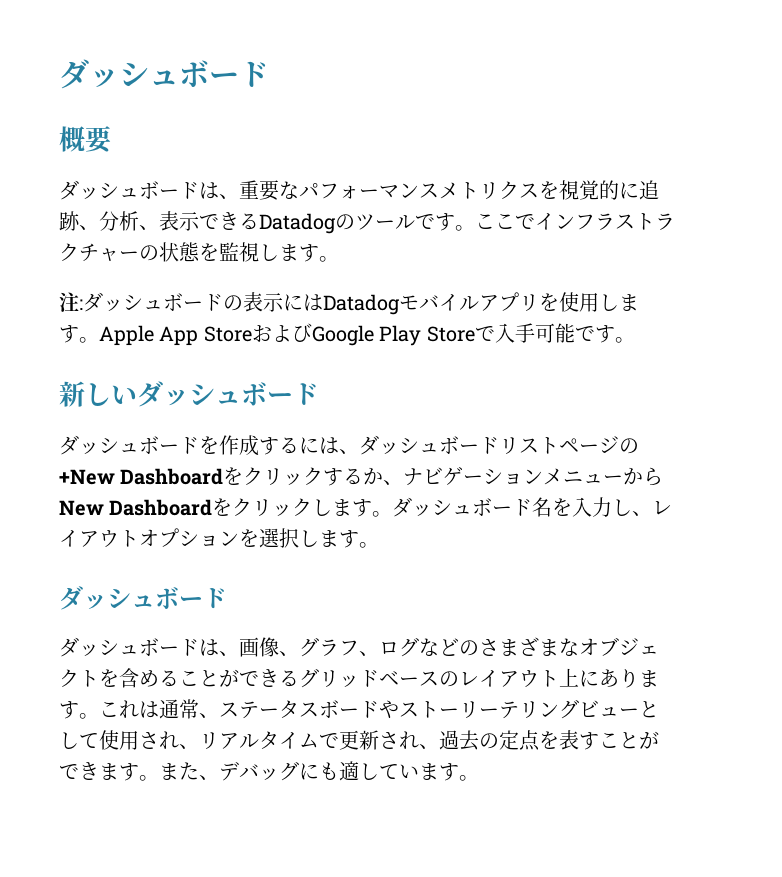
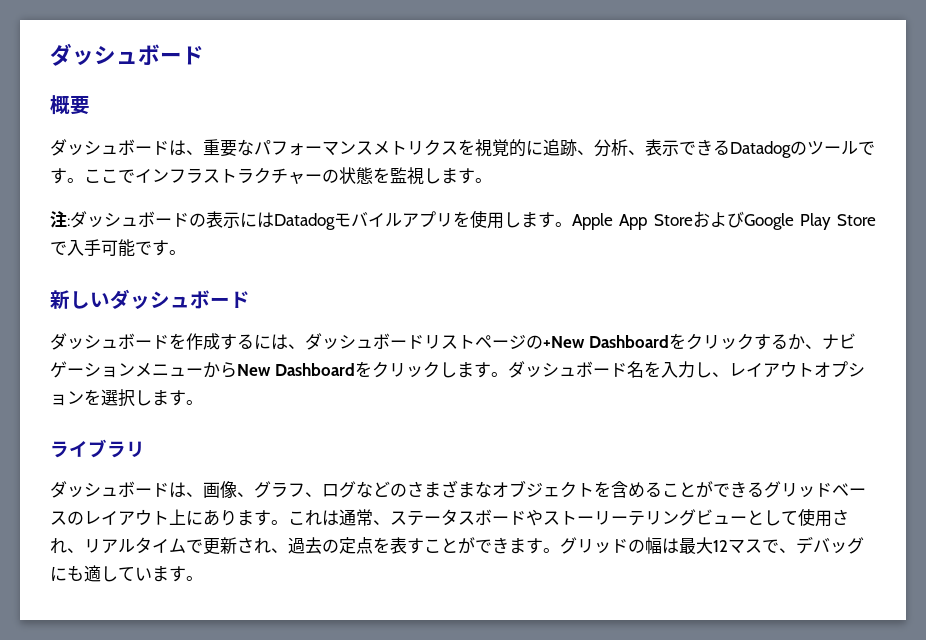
  ダッシュボード名を入力し、レイアウトオプションを選択します。
- ダッシュボード
+ ライブラリ
- また、デバッグにも適しています。
+ グリッドの幅は最大12マスで、デバッグにも適しています。

